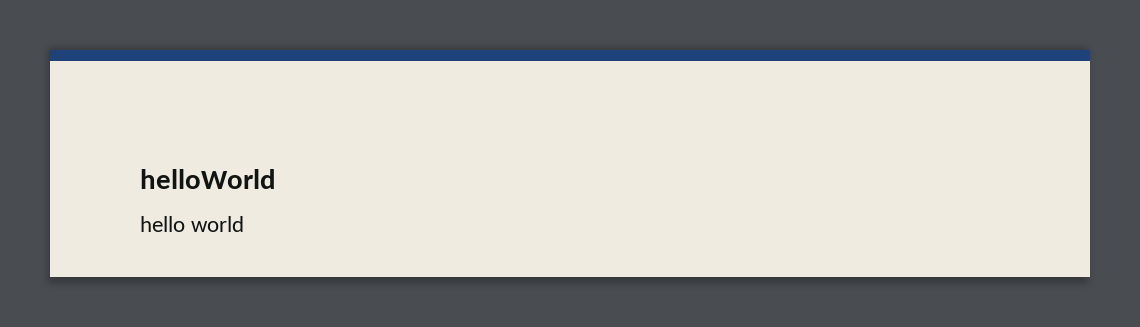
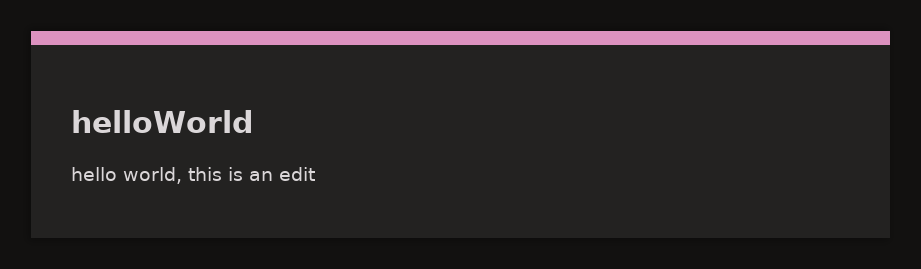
- hello world
+ hello world, this is an edit

